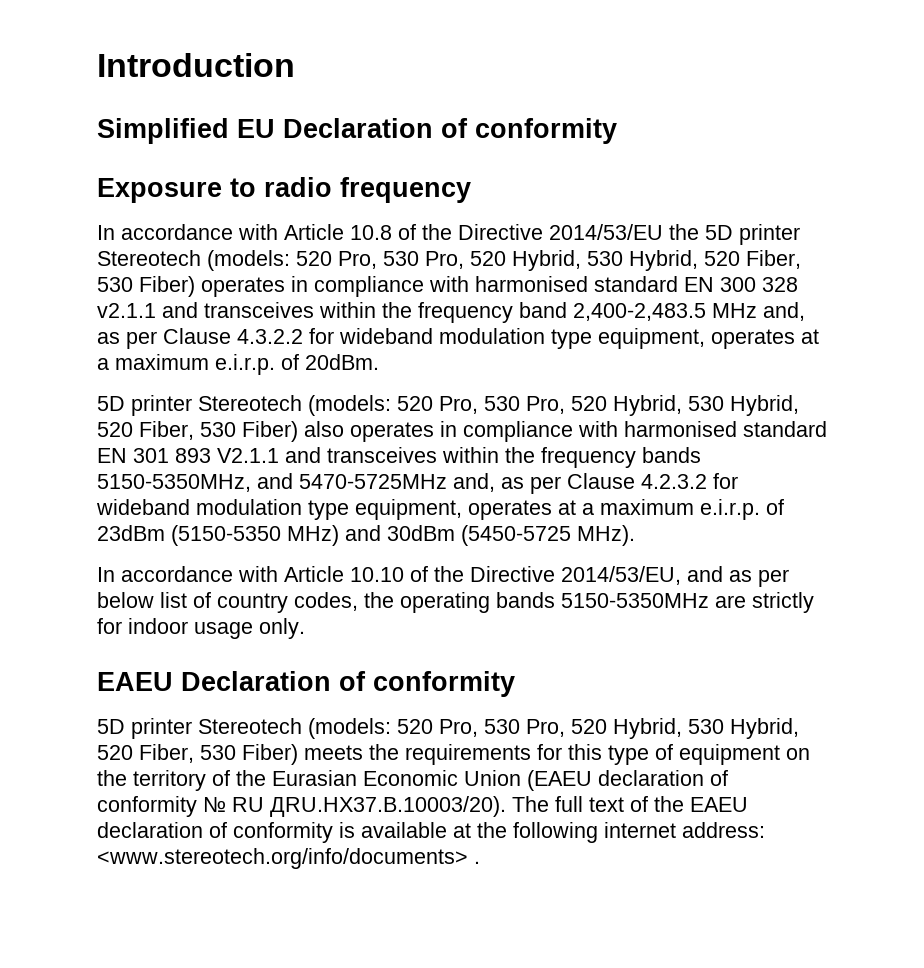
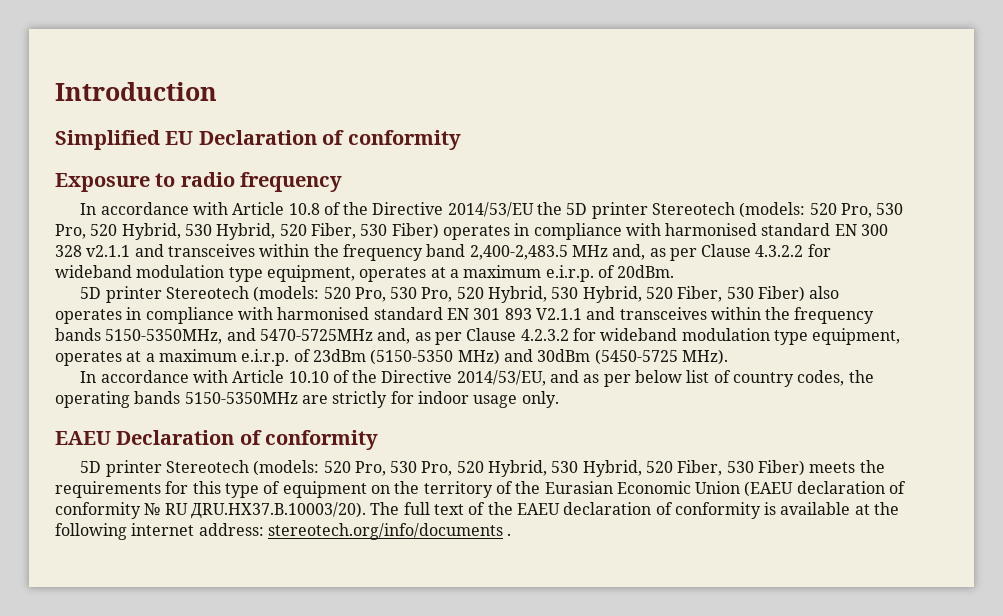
- 5D printer Stereotech (models: 520 Pro, 530 Pro, 520 Hybrid, 530 Hybrid, 520 Fiber, 530 Fiber) meets the requirements for this type of equipment on the territory of the Eurasian Economic Union (EAEU declaration of conformity № RU ДRU.НХ37.В.10003/20). The full text of the EAEU declaration of conformity is available at the following internet address: <www.stereotech.org/info/documents> .
+ 5D printer Stereotech (models: 520 Pro, 530 Pro, 520 Hybrid, 530 Hybrid, 520 Fiber, 530 Fiber) meets the requirements for this type of equipment on the territory of the Eurasian Economic Union (EAEU declaration of conformity № RU ДRU.НХ37.В.10003/20). The full text of the EAEU declaration of conformity is available at the following internet address: stereotech.org/info/documents .

